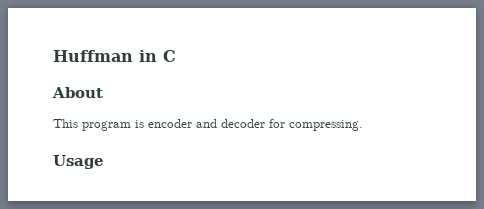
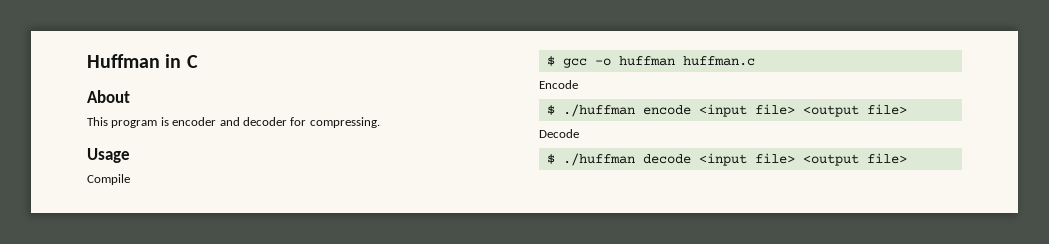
+ Compile
+ $ gcc -o huffman huffman.c
+ Encode
+ $ ./huffman encode <input file> <output file>
+ Decode
+ $ ./huffman decode <input file> <output file>

